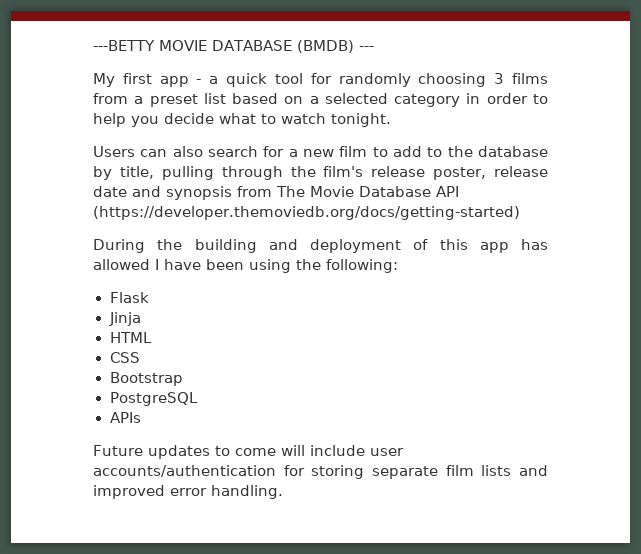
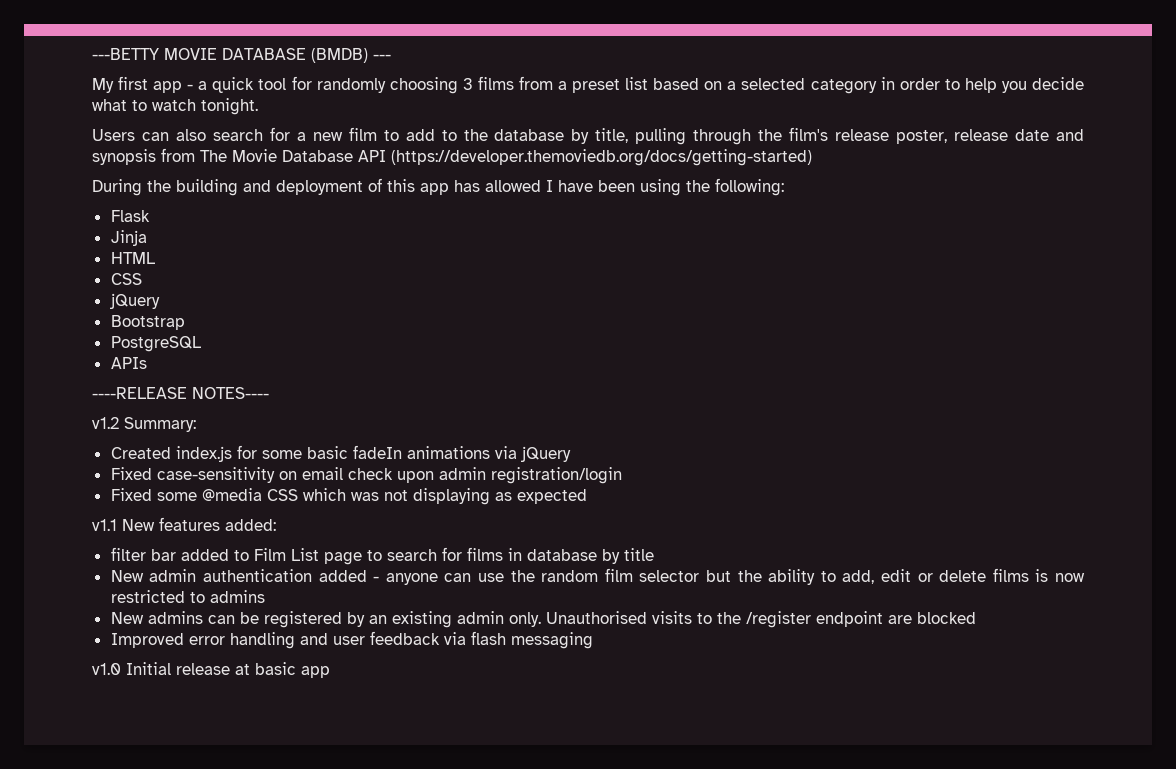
  HTML
  CSS
+ jQuery
- Future updates to come will include user accounts/authentication for storing separate film lists and improved error handling.
+ ----RELEASE NOTES----
+ v1.2 Summary:
+ Created index.js for some basic fadeIn animations via jQuery
+ Fixed case-sensitivity on email check upon admin registration/login
+ Fixed some @media CSS which was not displaying as expected
+ v1.1 New features added:
+ filter bar added to Film List page to search for films in database by title
+ New admin authentication added - anyone can use the random film selector but the ability to add, edit or delete films is now restricted to admins
+ New admins can be registered by an existing admin only. Unauthorised visits to the /register endpoint are blocked
+ Improved error handling and user feedback via flash messaging
+ v1.0 Initial release at basic app

